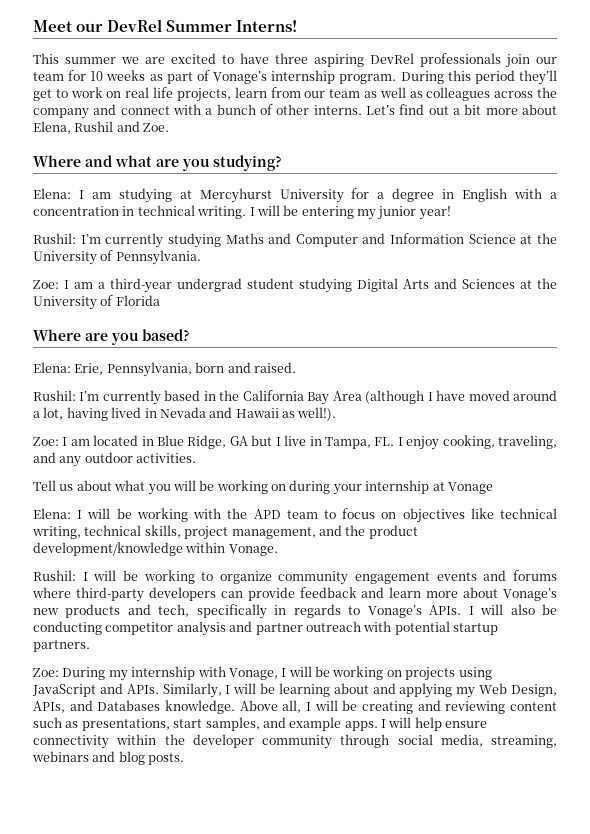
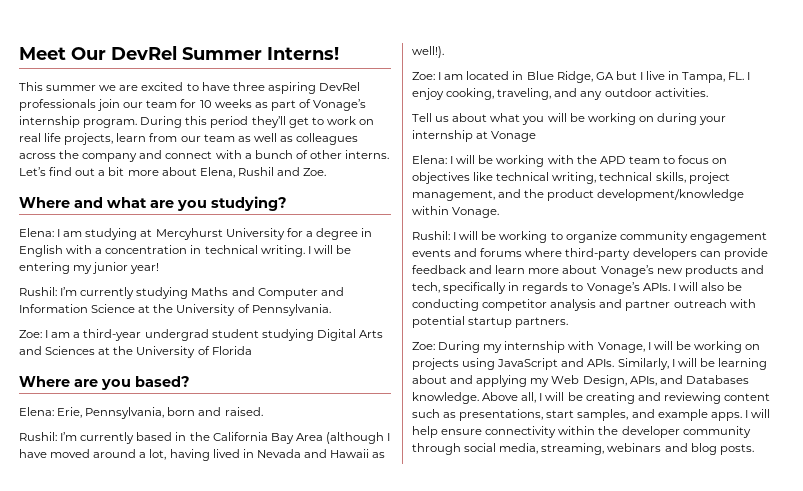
- Meet our DevRel Summer Interns!
+ Meet Our DevRel Summer Interns!

